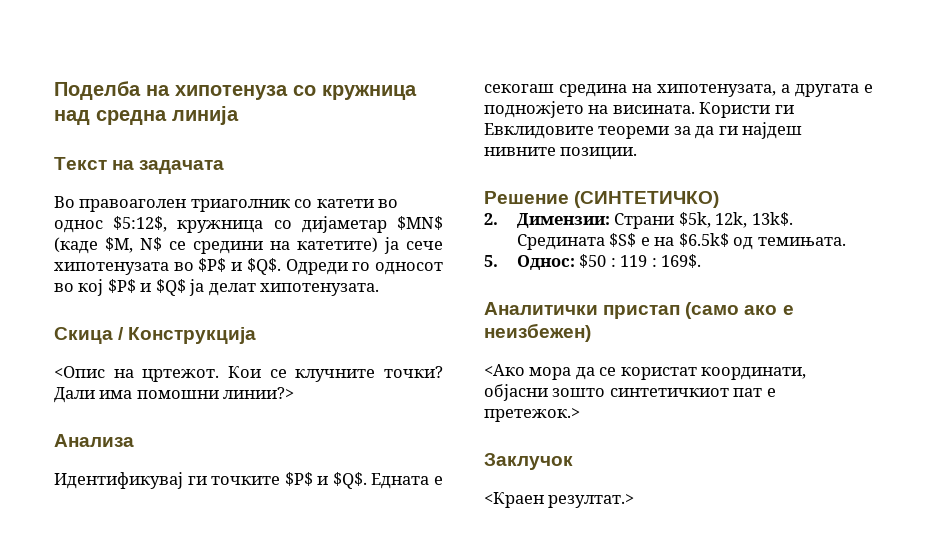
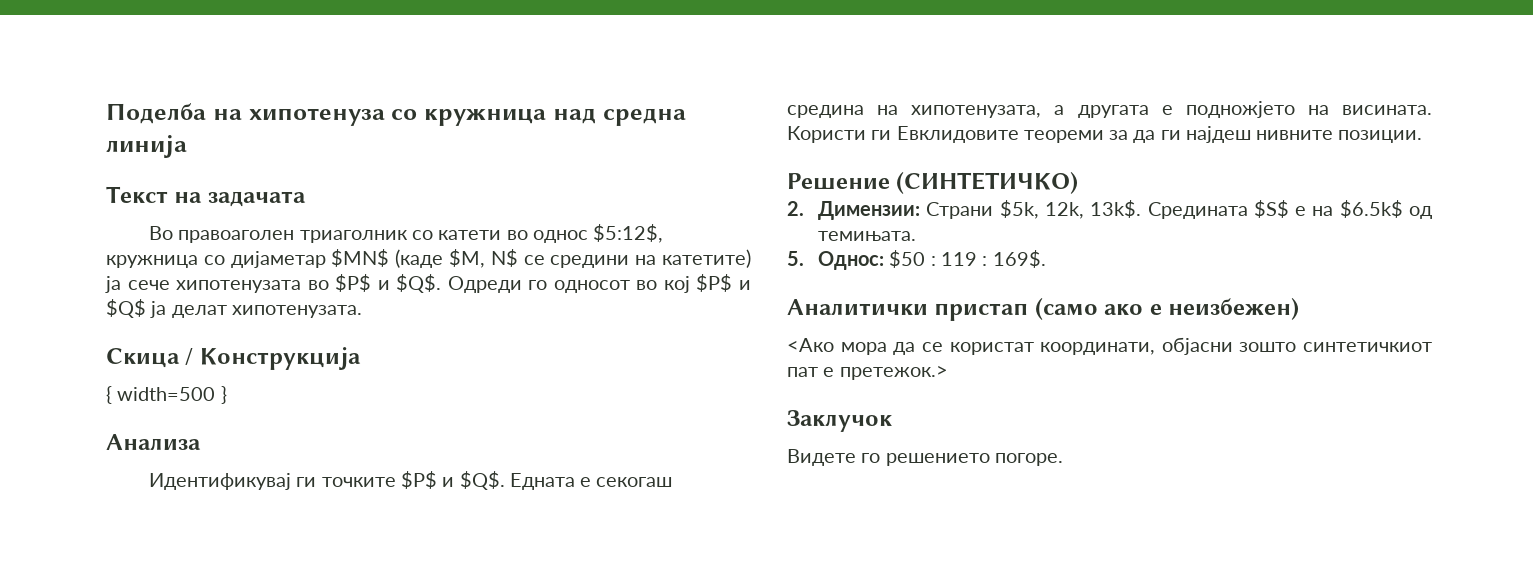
- <Опис на цртежот. Кои се клучните точки? Дали има помошни линии?>
+ { width=500 }
- <Краен резултат.>
+ Видете го решението погоре.

